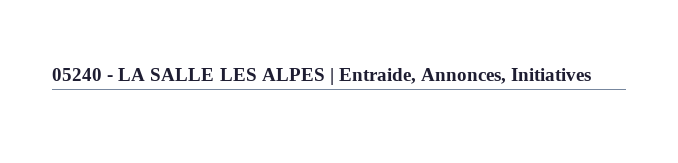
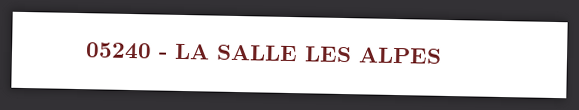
- 05240 - LA SALLE LES ALPES | Entraide, Annonces, Initiatives
+ 05240 - LA SALLE LES ALPES

